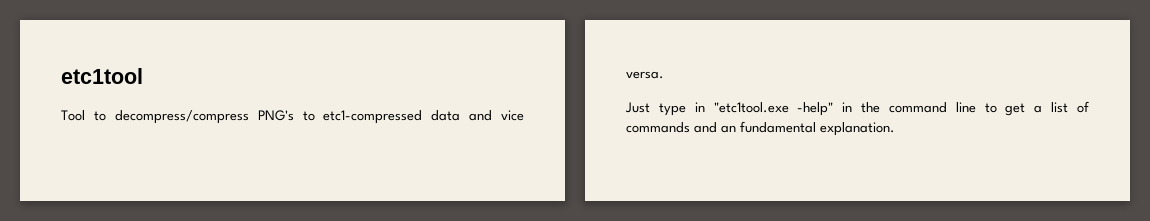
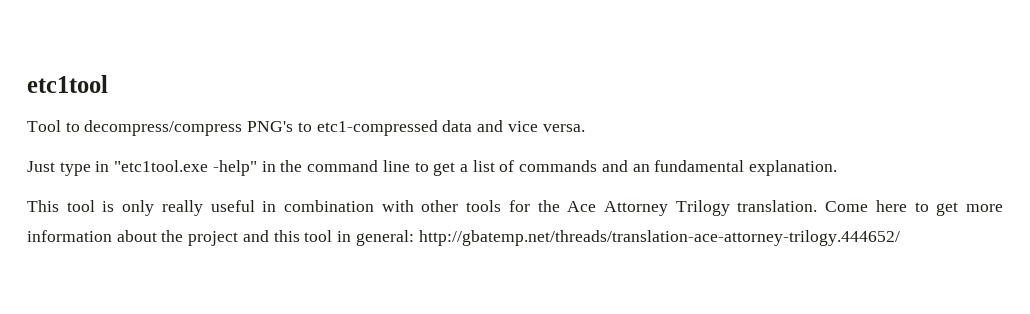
+ This tool is only really useful in combination with other tools for the Ace Attorney Trilogy translation. Come here to get more information about the project and this tool in general: http://gbatemp.net/threads/translation-ace-attorney-trilogy.444652/

